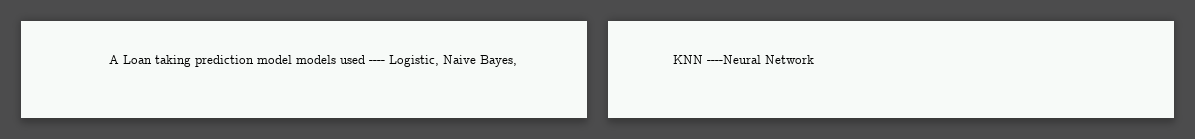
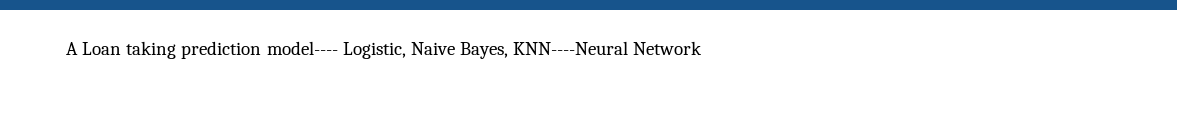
- A Loan taking prediction model models used ---- Logistic, Naive Bayes, KNN ----Neural Network
+ A Loan taking prediction model---- Logistic, Naive Bayes, KNN----Neural Network

